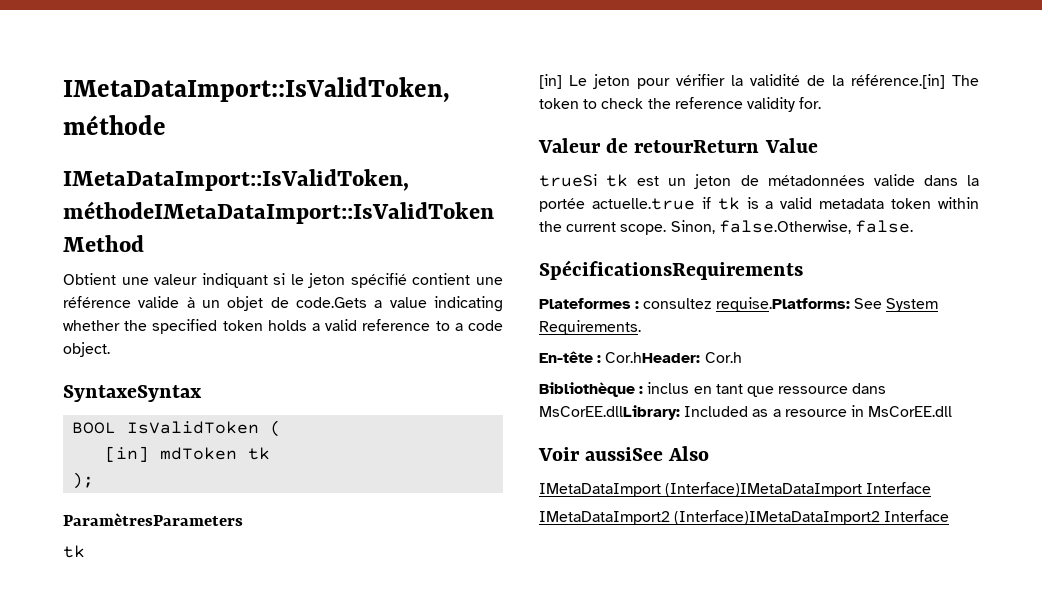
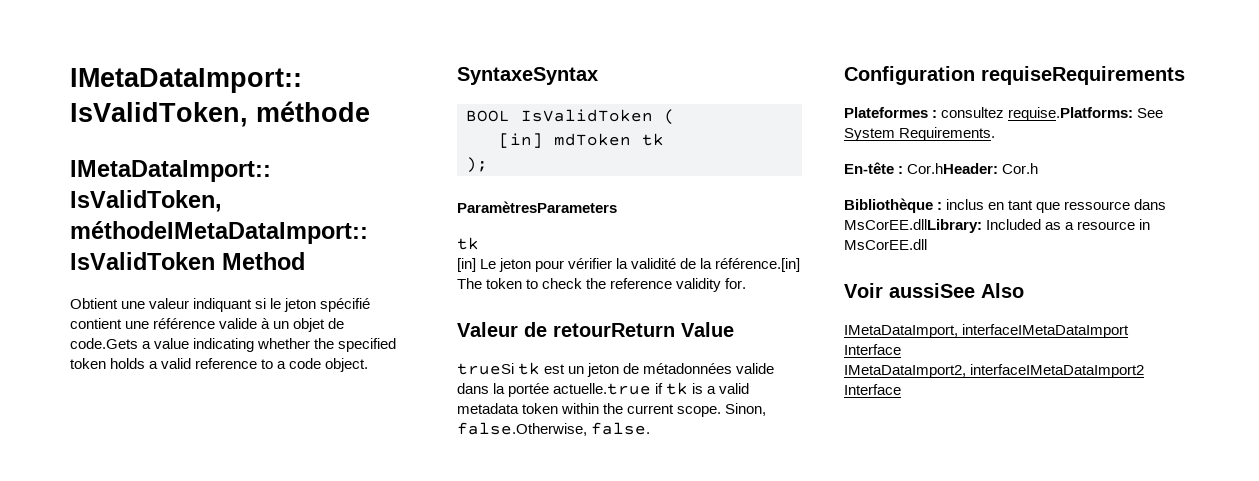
- SpécificationsRequirements
+ Configuration requiseRequirements
- IMetaDataImport (Interface)IMetaDataImport Interface
+ IMetaDataImport, interfaceIMetaDataImport Interface
- IMetaDataImport2 (Interface)IMetaDataImport2 Interface
+ IMetaDataImport2, interfaceIMetaDataImport2 Interface

